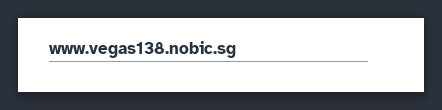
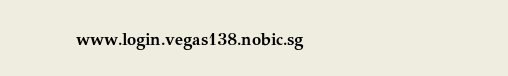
- www.vegas138.nobic.sg
+ www.login.vegas138.nobic.sg

